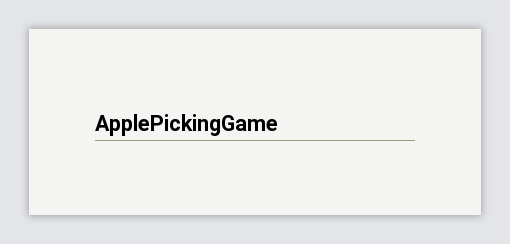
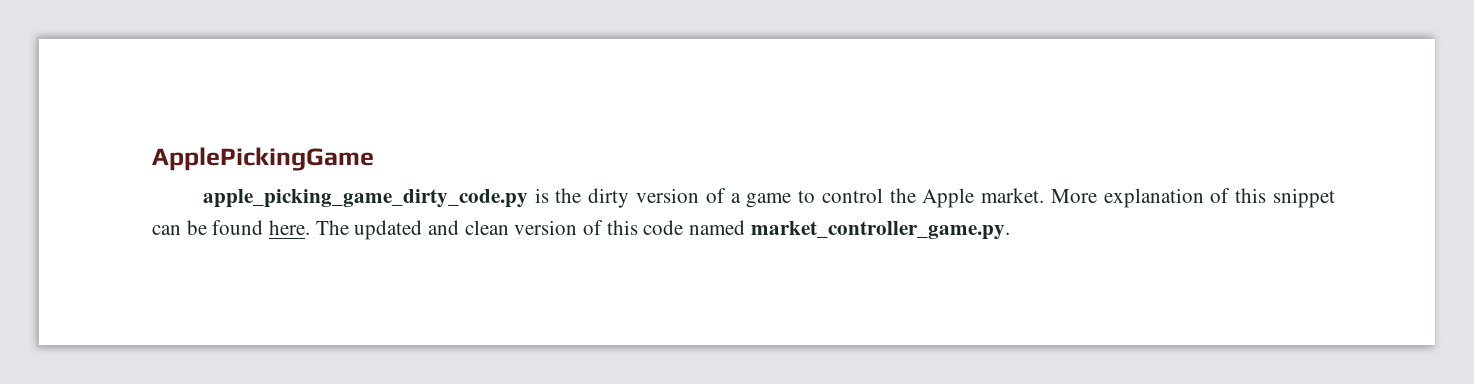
+ apple_picking_game_dirty_code.py is the dirty version of a game to control the Apple market. More explanation of this snippet can be found here. The updated and clean version of this code named market_controller_game.py.

